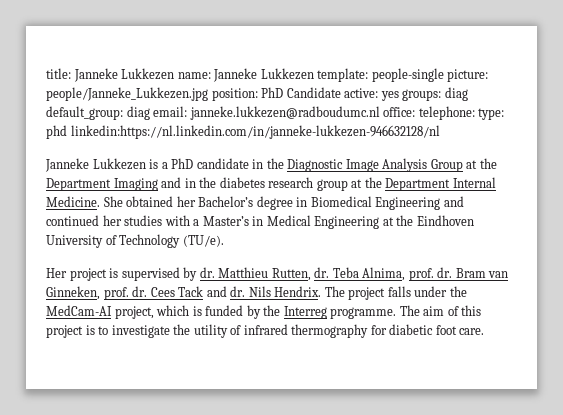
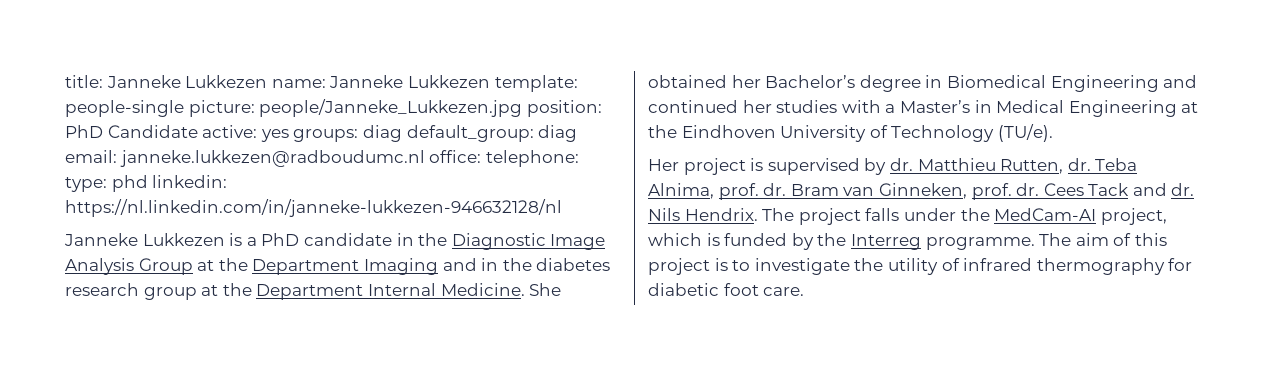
- title: Janneke Lukkezen name: Janneke Lukkezen template: people-single picture: people/Janneke_Lukkezen.jpg position: PhD Candidate active: yes groups: diag default_group: diag email: janneke.lukkezen@radboudumc.nl office: telephone: type: phd linkedin:https://nl.linkedin.com/in/janneke-lukkezen-946632128/nl
+ title: Janneke Lukkezen name: Janneke Lukkezen template: people-single picture: people/Janneke_Lukkezen.jpg position: PhD Candidate active: yes groups: diag default_group: diag email: janneke.lukkezen@radboudumc.nl office: telephone: type: phd linkedin: https://nl.linkedin.com/in/janneke-lukkezen-946632128/nl

